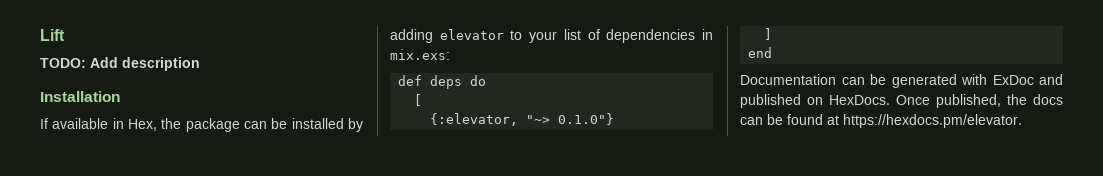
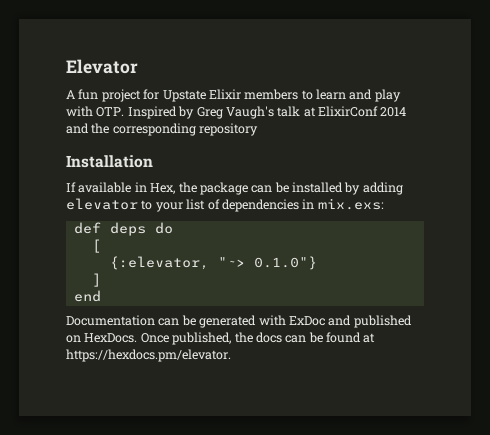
- Lift
- TODO: Add description
+ Elevator
+ A fun project for Upstate Elixir members to learn and play with OTP. Inspired by Greg Vaugh's talk at ElixirConf 2014 and the corresponding repository

